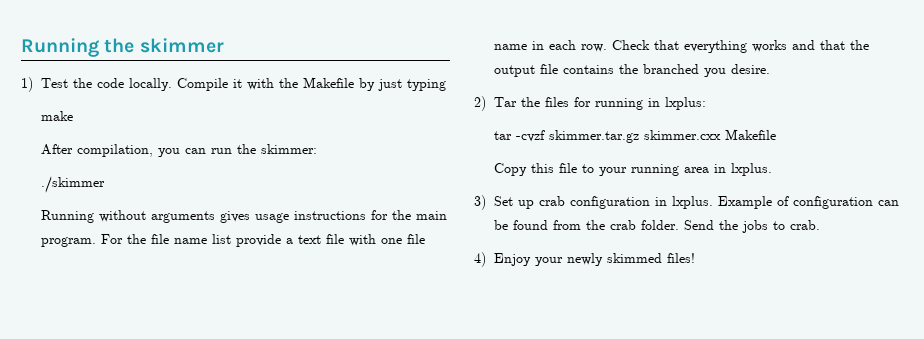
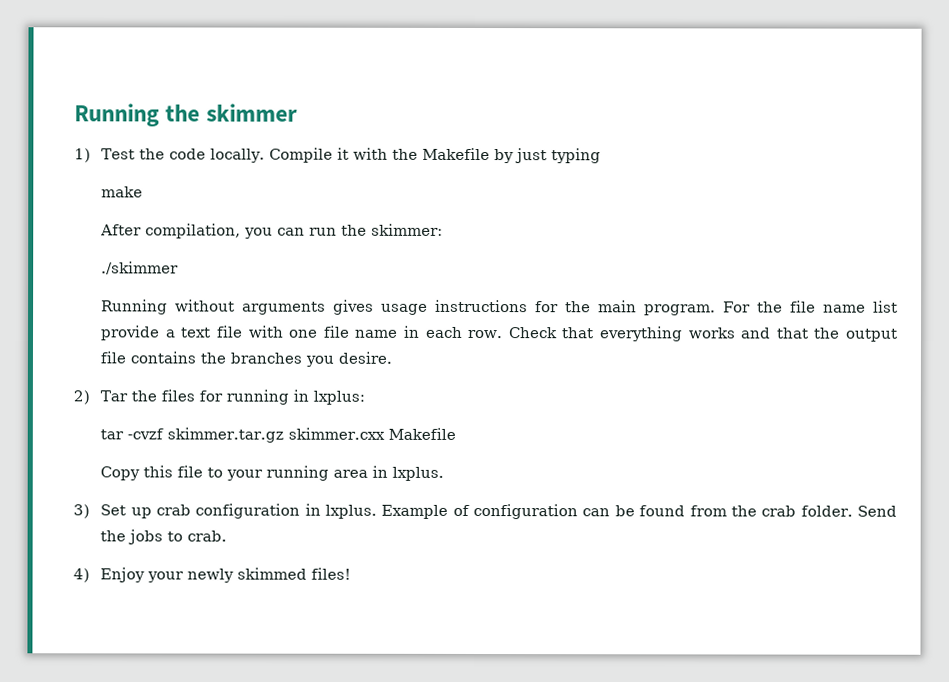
- Check that everything works and that the output file contains the branched you desire.
+ Check that everything works and that the output file contains the branches you desire.

